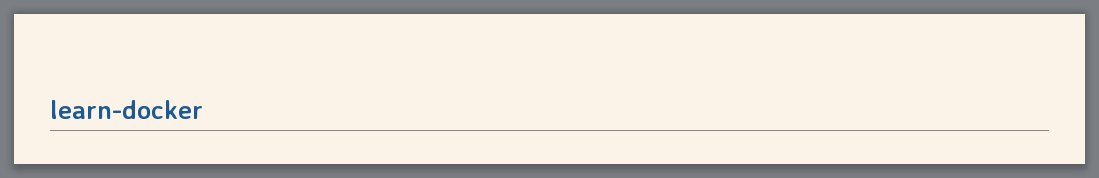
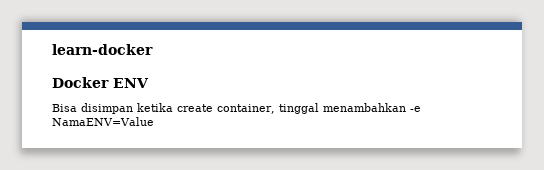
+ Docker ENV
+ Bisa disimpan ketika create container, tinggal menambahkan -e NamaENV=Value

